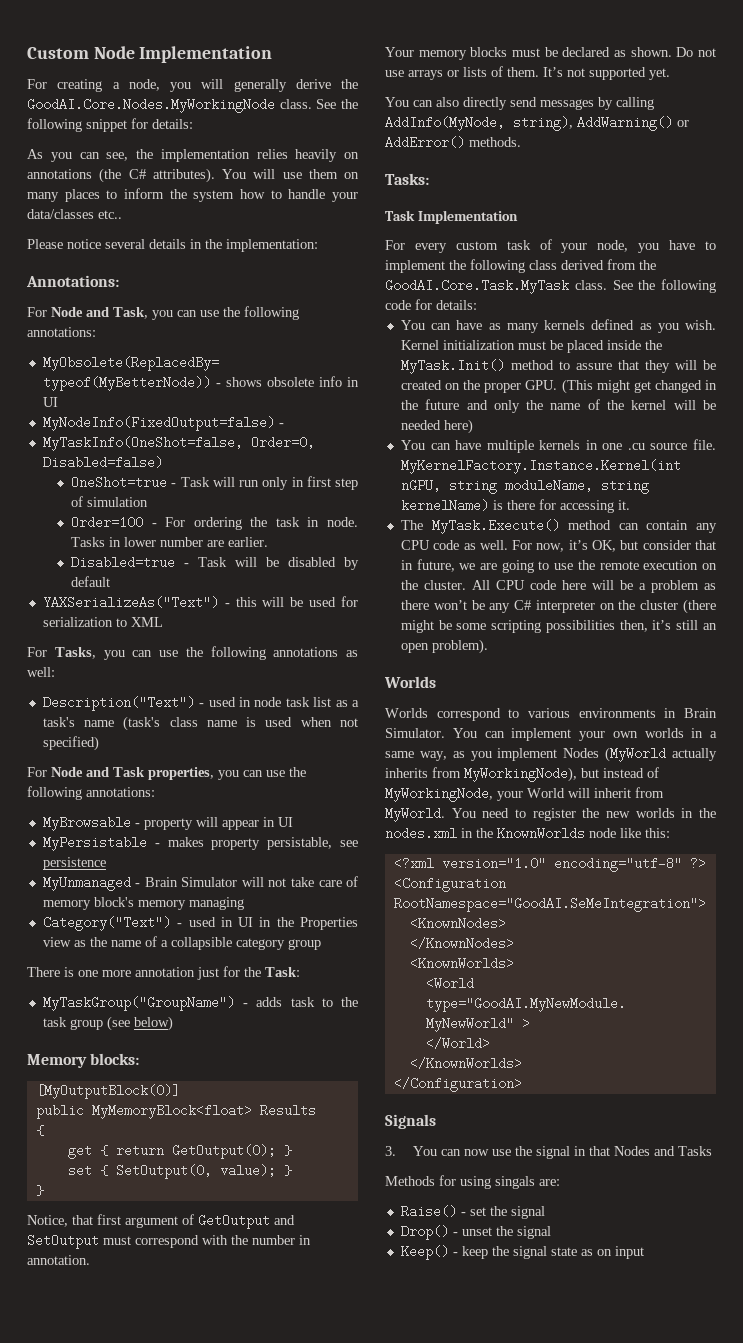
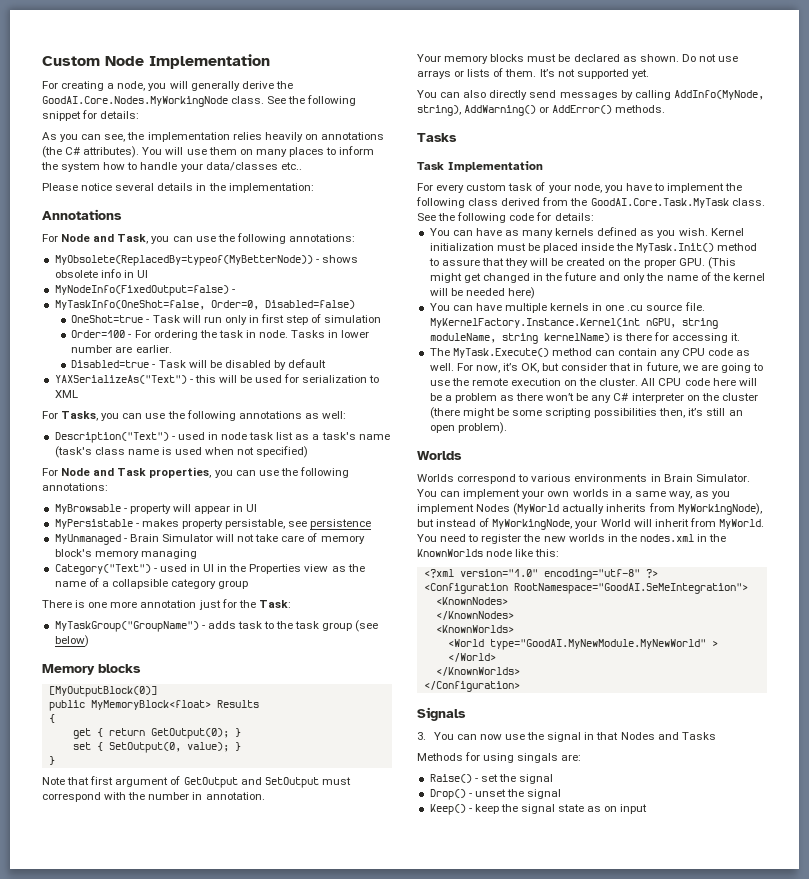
- Annotations:
+ Annotations
- Memory blocks:
+ Memory blocks
- Notice, that first argument of GetOutput and SetOutput must correspond with the number in annotation.
+ Note that first argument of GetOutput and SetOutput must correspond with the number in annotation.
  You can also directly send messages by calling AddInfo(MyNode, string), AddWarning() or AddError() methods.
- Tasks:
+ Tasks

